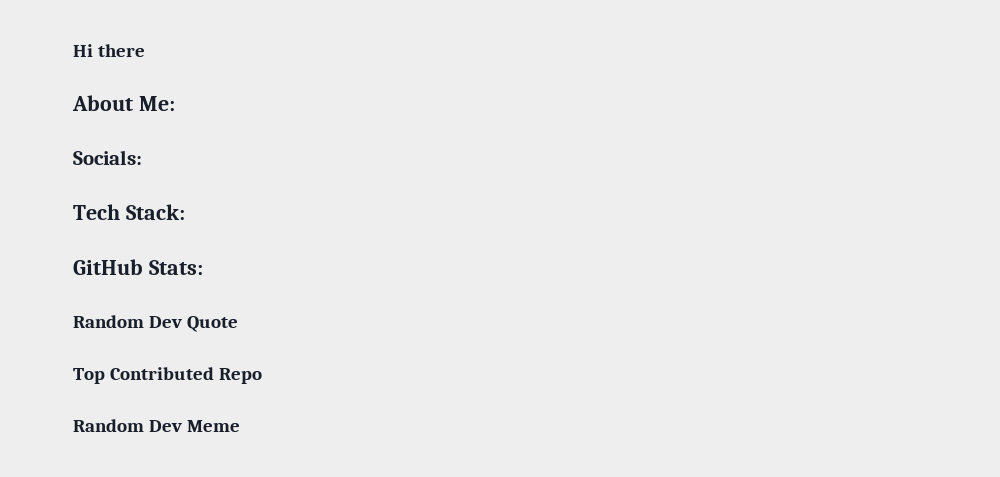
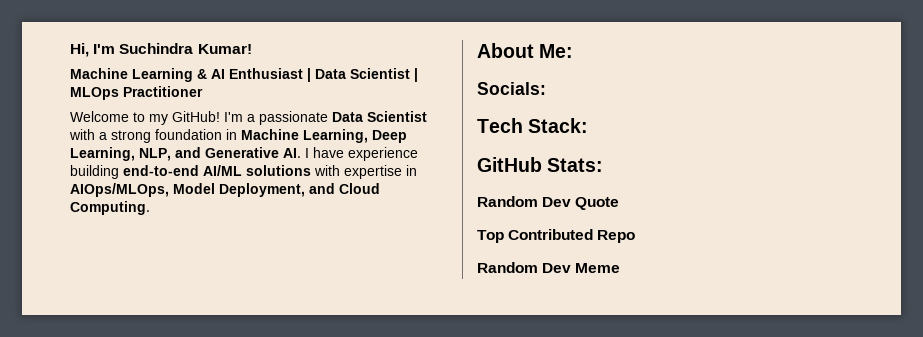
- Hi there
+ Hi, I'm Suchindra Kumar!
+ Machine Learning & AI Enthusiast | Data Scientist | MLOps Practitioner
+ Welcome to my GitHub! I'm a passionate Data Scientist with a strong foundation in Machine Learning, Deep Learning, NLP, and Generative AI. I have experience building end-to-end AI/ML solutions with expertise in AIOps/MLOps, Model Deployment, and Cloud Computing.

